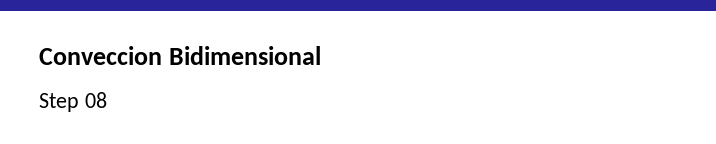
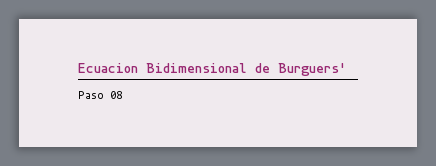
- Conveccion Bidimensional
- Step 08
+ Ecuacion Bidimensional de Burguers'
+ Paso 08

